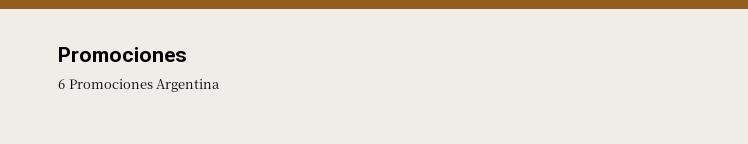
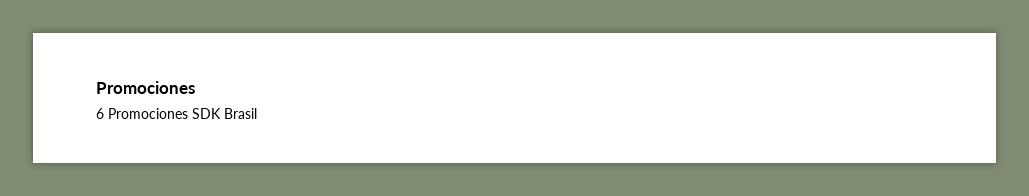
- 6 Promociones Argentina
+ 6 Promociones SDK Brasil

